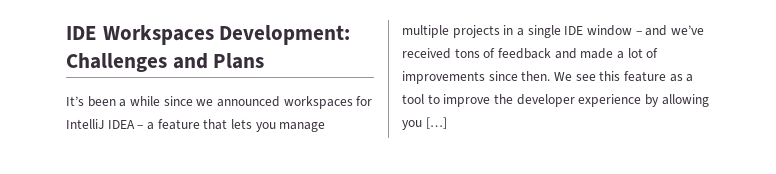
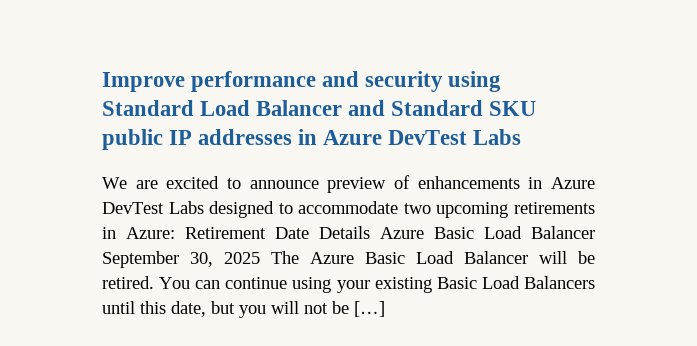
- IDE Workspaces Development: Challenges and Plans
- It’s been a while since we announced workspaces for IntelliJ IDEA – a feature that lets you manage multiple projects in a single IDE window – and we’ve received tons of feedback and made a lot of improvements since then. We see this feature as a tool to improve the developer experience by allowing you […]
+ Improve performance and security using Standard Load Balancer and Standard SKU public IP addresses in Azure DevTest Labs
+ We are excited to announce preview of enhancements in Azure DevTest Labs designed to accommodate two upcoming retirements in Azure: Retirement Date Details Azure Basic Load Balancer September 30, 2025 The Azure Basic Load Balancer will be retired. You can continue using your existing Basic Load Balancers until this date, but you will not be […]

